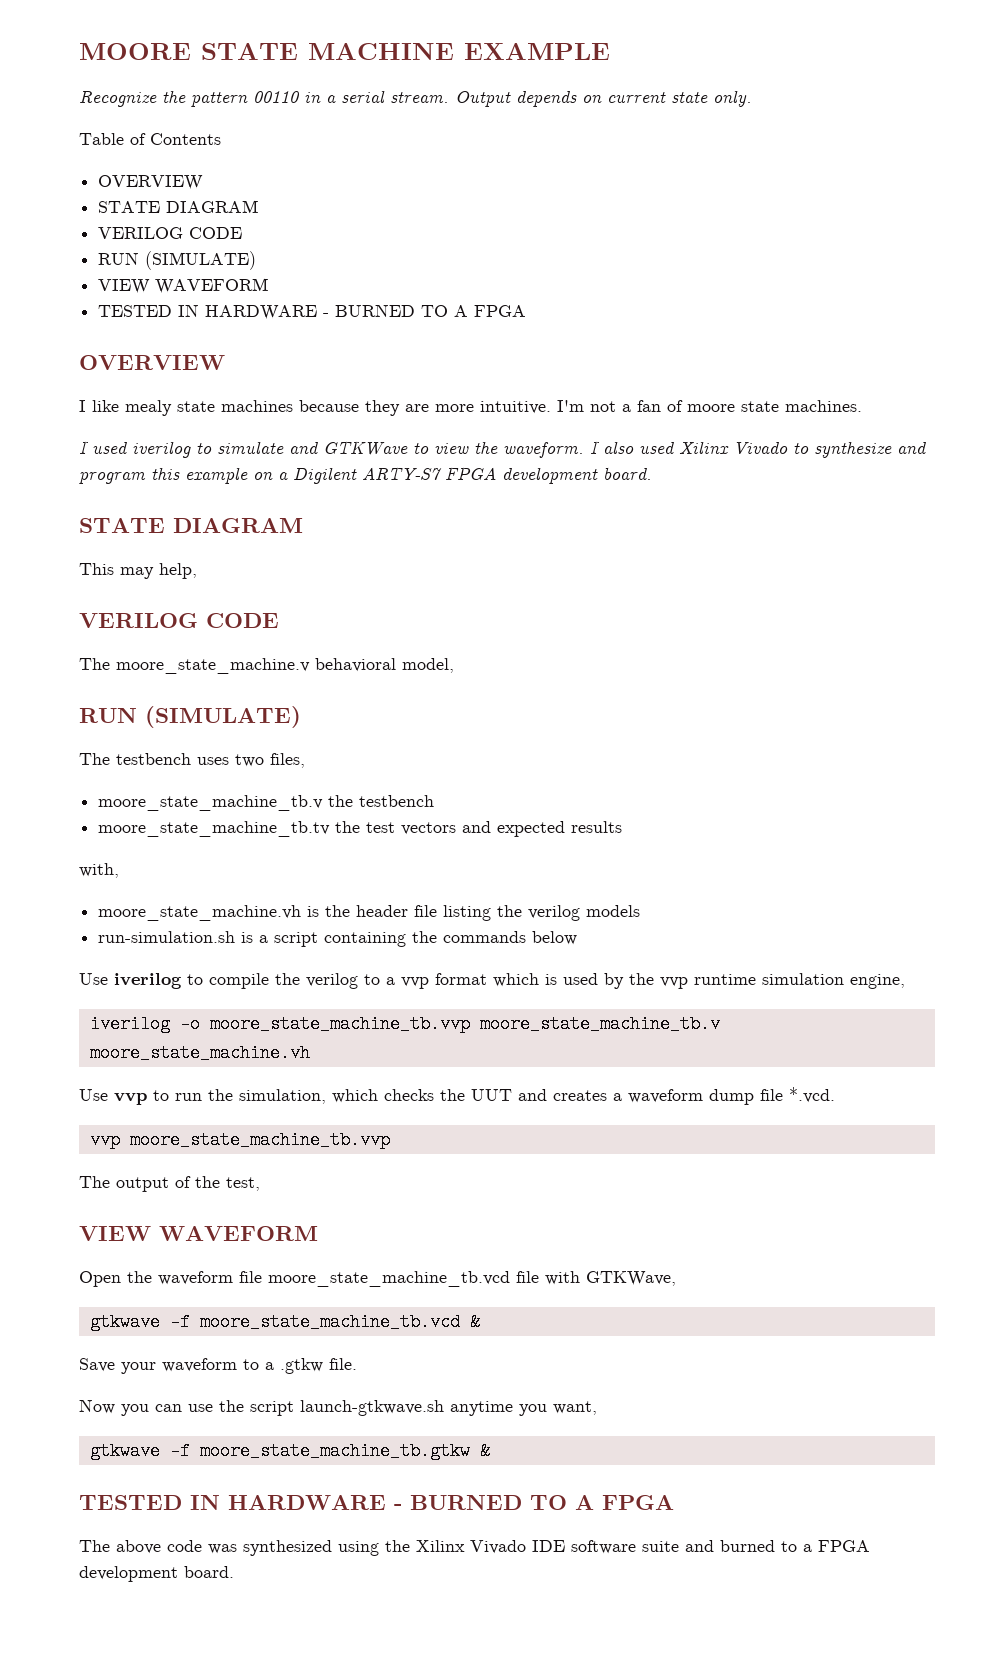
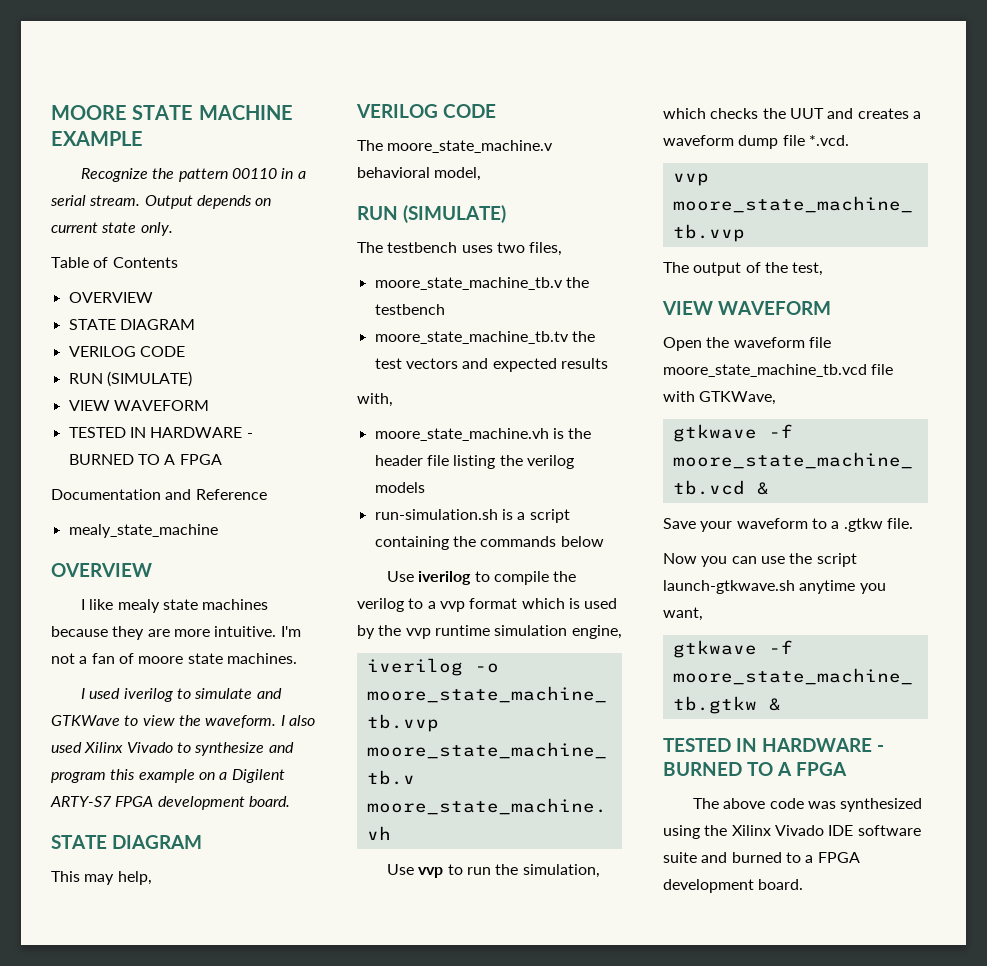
+ Documentation and Reference
+ mealy_state_machine

